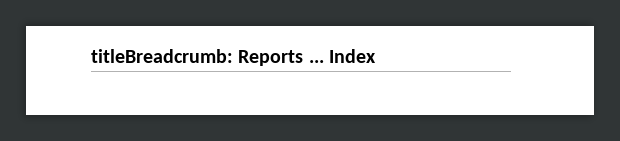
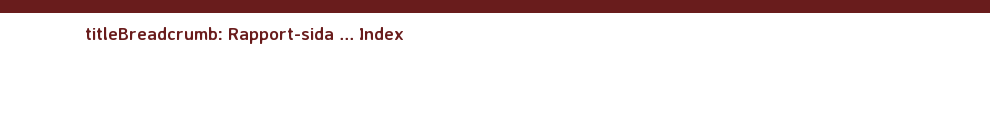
- titleBreadcrumb: Reports ...
+ titleBreadcrumb: Rapport-sida ...

